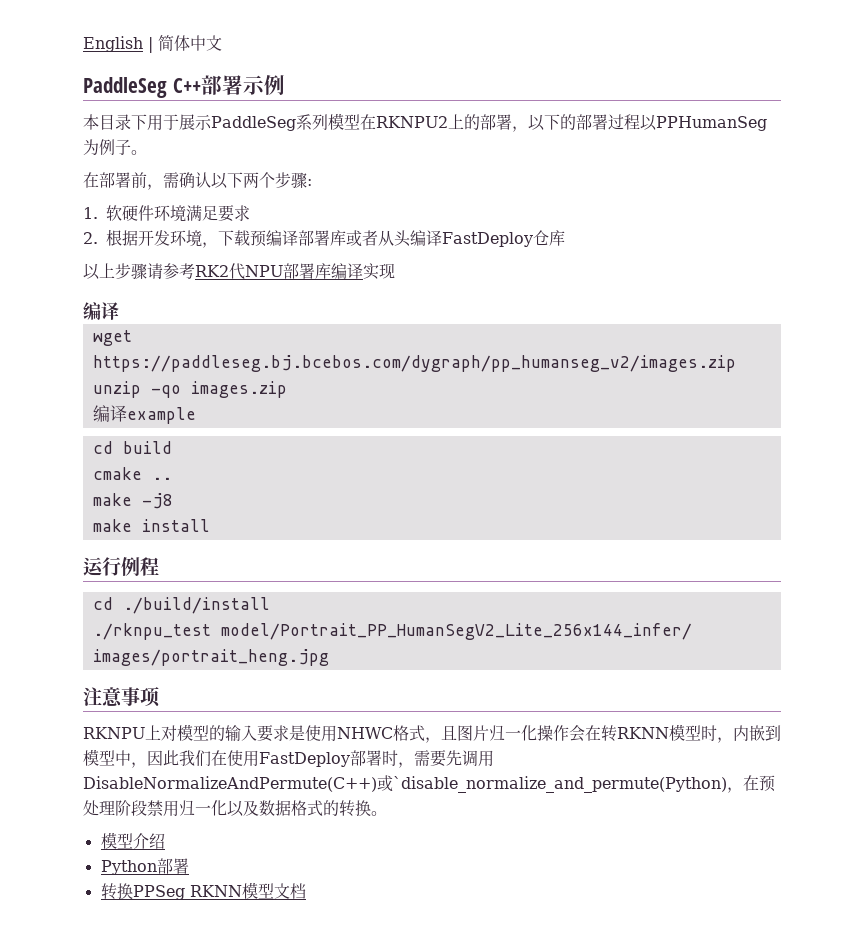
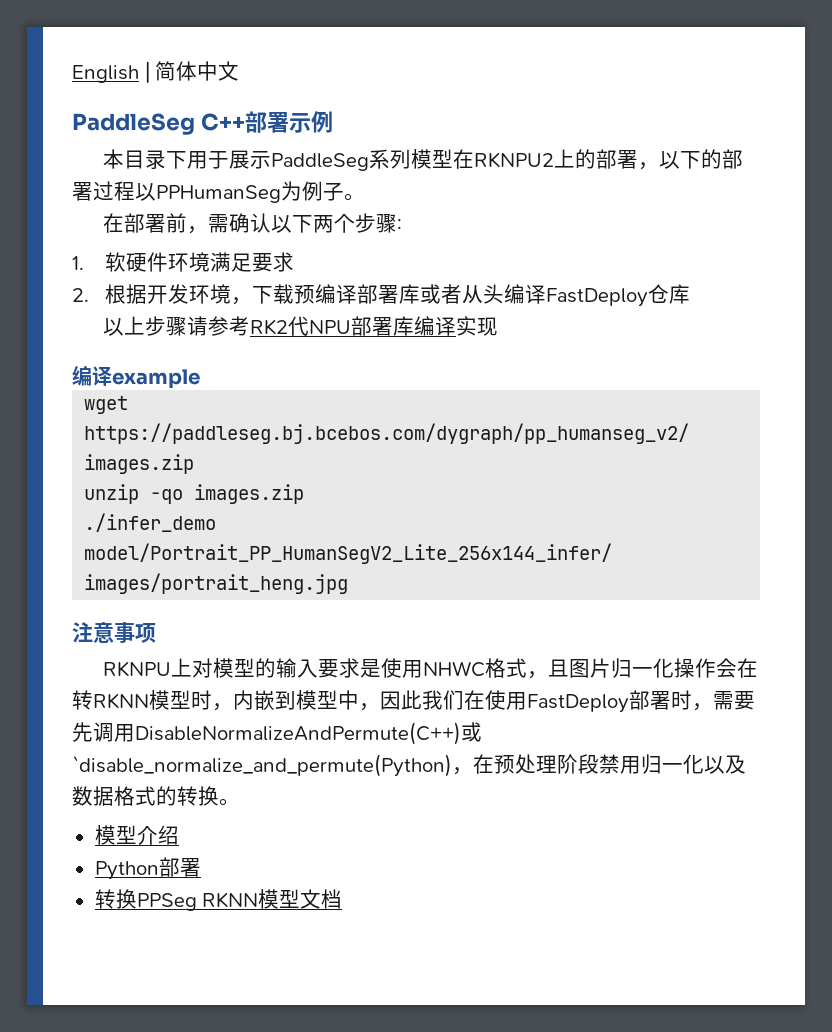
  以上步骤请参考RK2代NPU部署库编译实现
- 编译
+ 编译example
- 编译example
- cd build
- cmake ..
- make -j8
- make install
- 运行例程
- cd ./build/install
- ./rknpu_test model/Portrait_PP_HumanSegV2_Lite_256x144_infer/ images/portrait_heng.jpg
+ ./infer_demo model/Portrait_PP_HumanSegV2_Lite_256x144_infer/ images/portrait_heng.jpg

